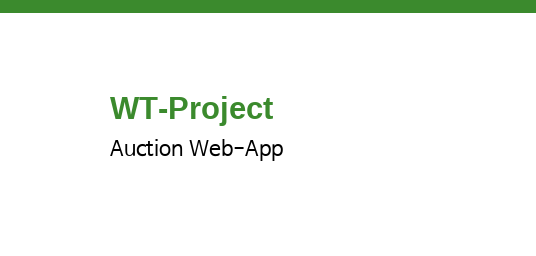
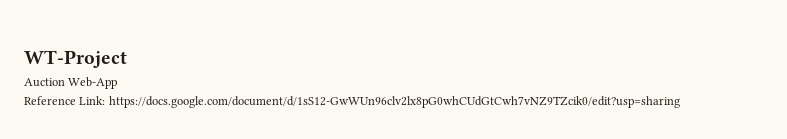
+ Reference Link: https://docs.google.com/document/d/1sS12-GwWUn96clv2lx8pG0whCUdGtCwh7vNZ9TZcik0/edit?usp=sharing

